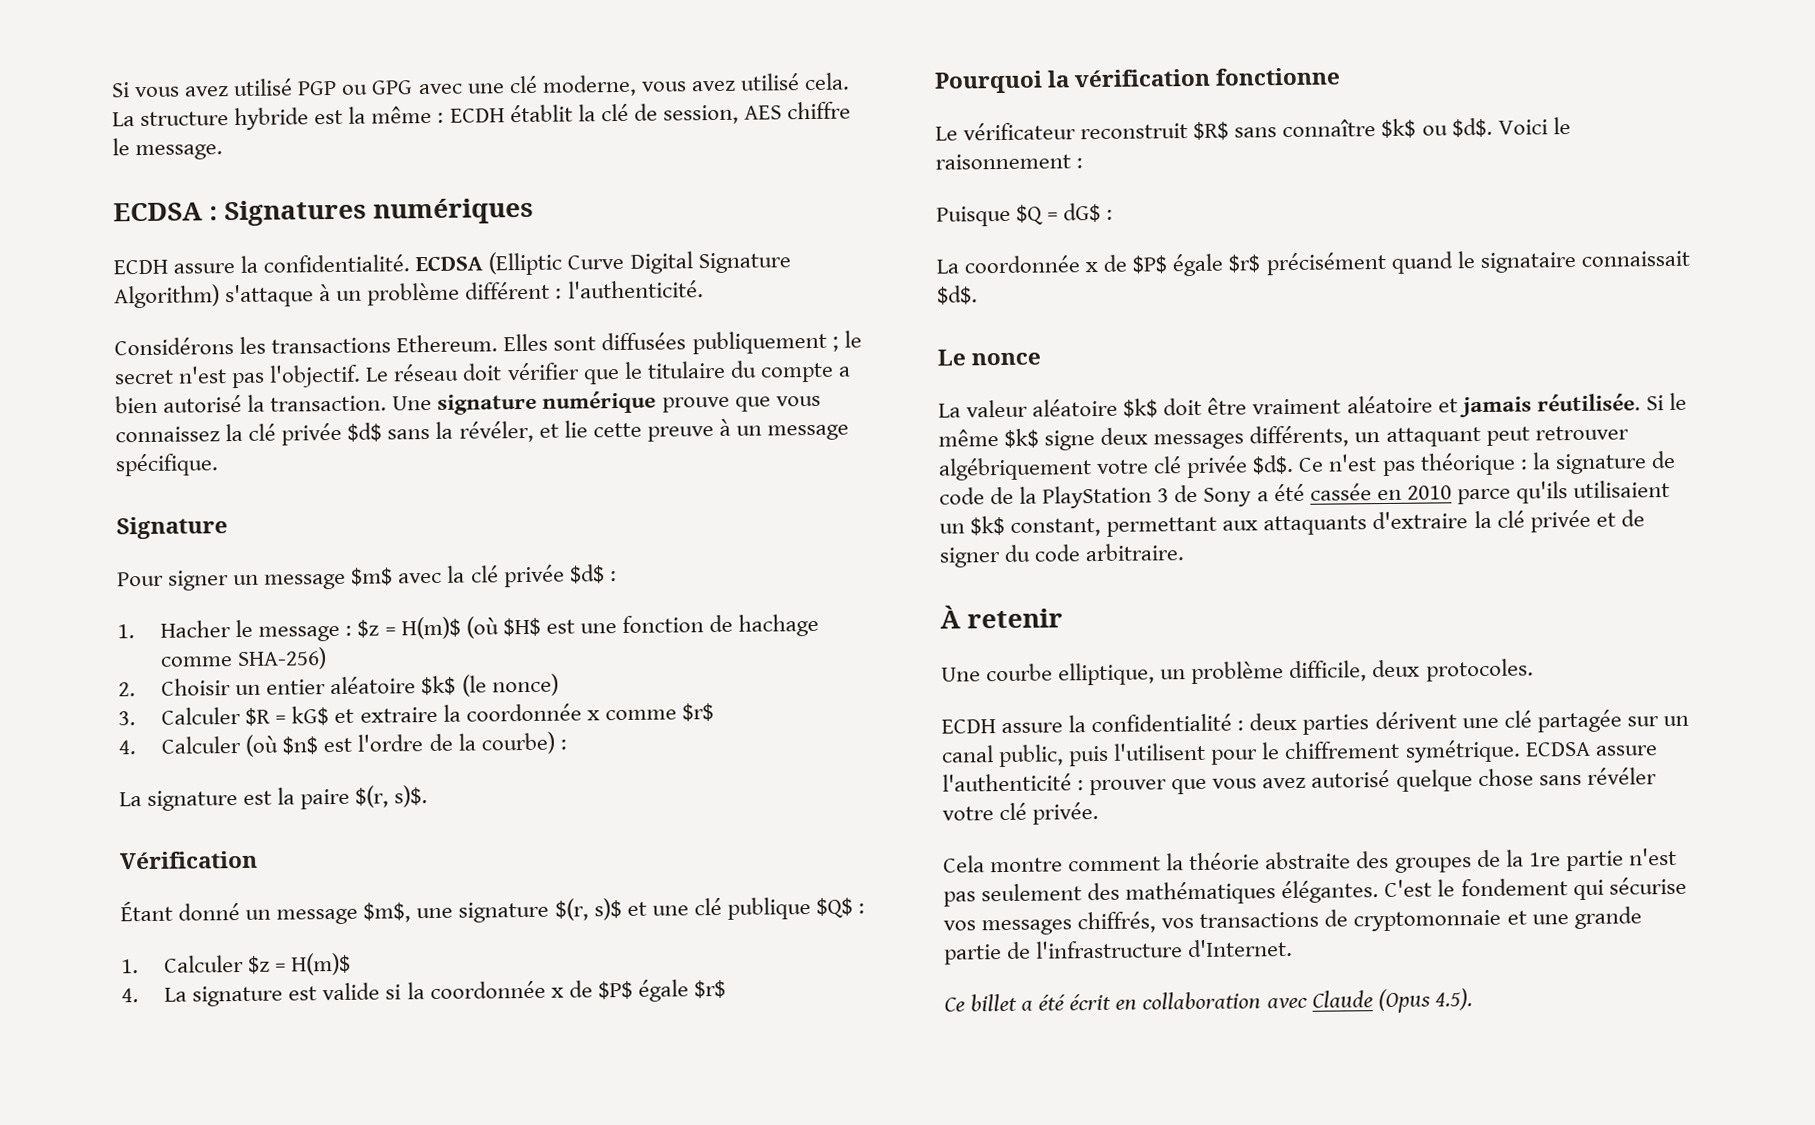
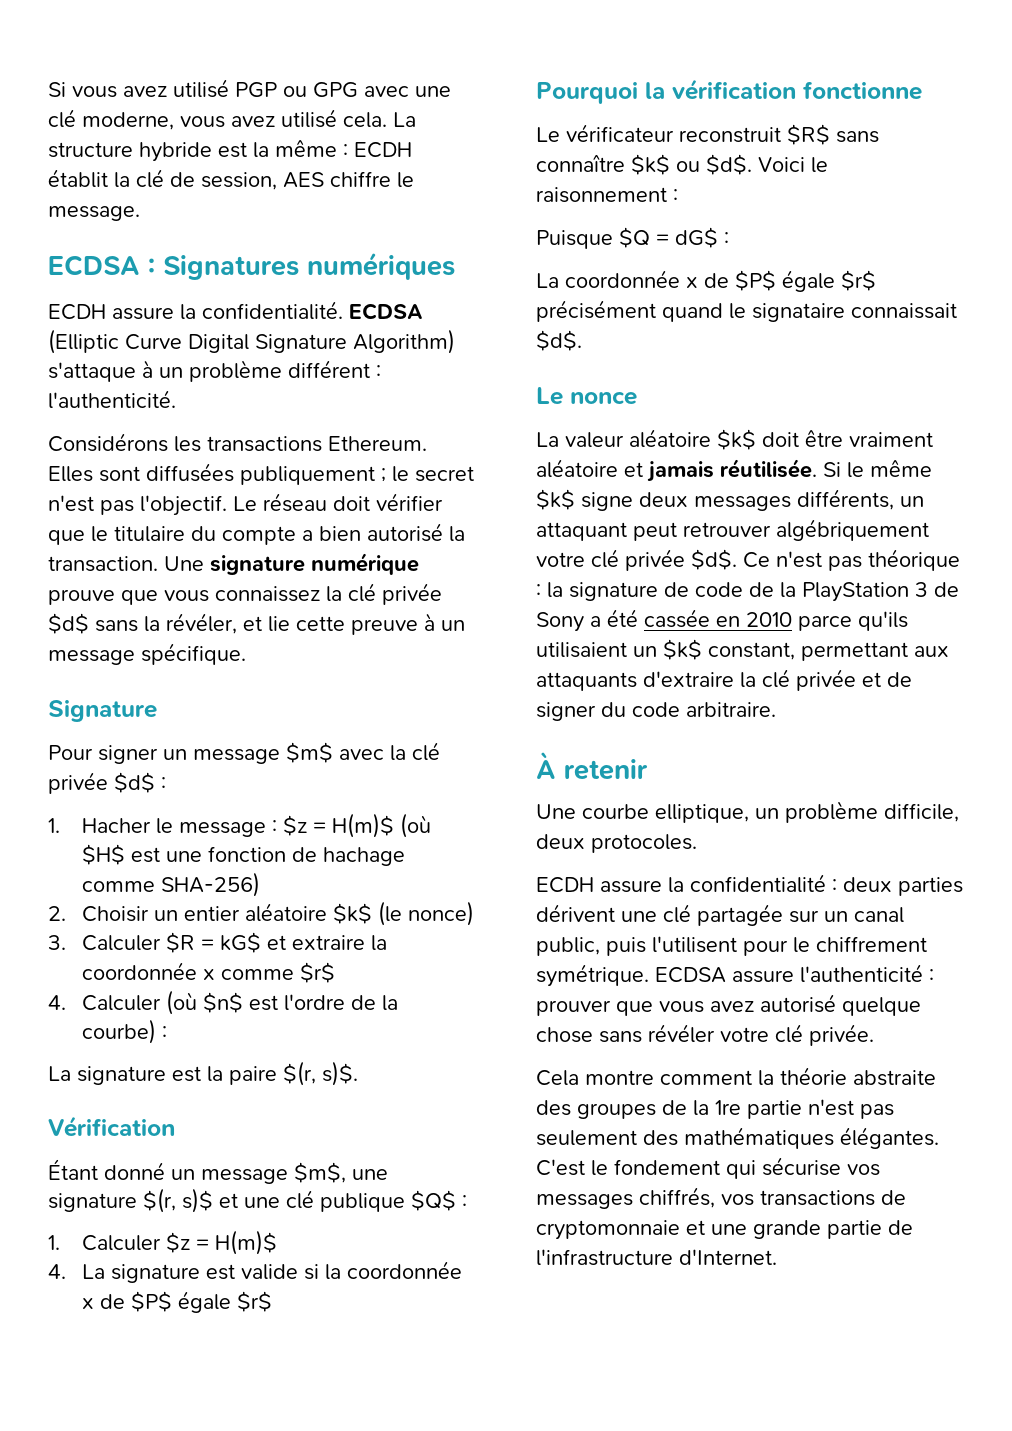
- Ce billet a été écrit en collaboration avec Claude (Opus 4.5).

